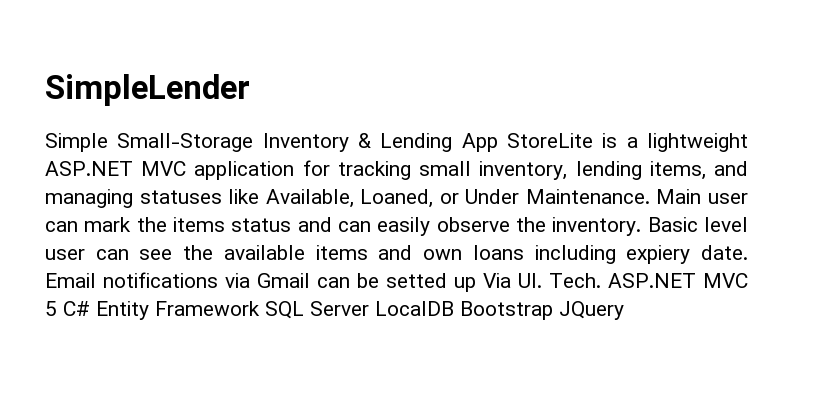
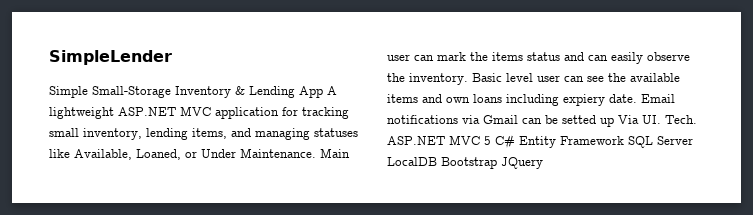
- Simple Small-Storage Inventory & Lending App StoreLite is a lightweight ASP.NET MVC application for tracking small inventory, lending items, and managing statuses like Available, Loaned, or Under Maintenance.
+ Simple Small-Storage Inventory & Lending App A lightweight ASP.NET MVC application for tracking small inventory, lending items, and managing statuses like Available, Loaned, or Under Maintenance.

